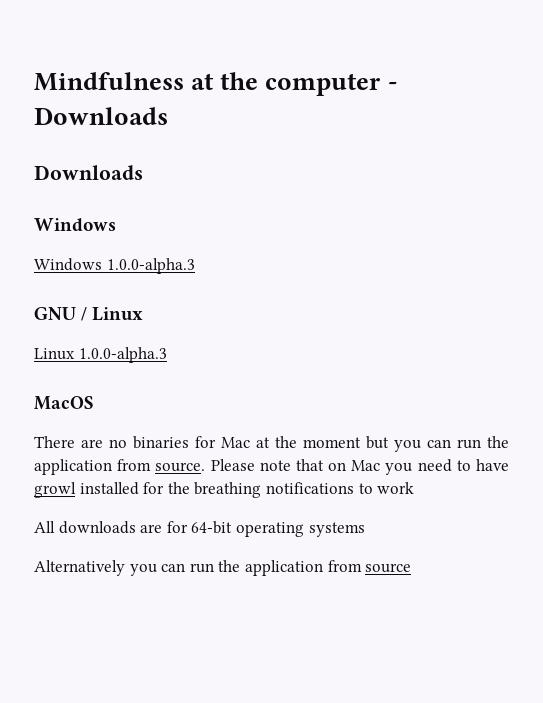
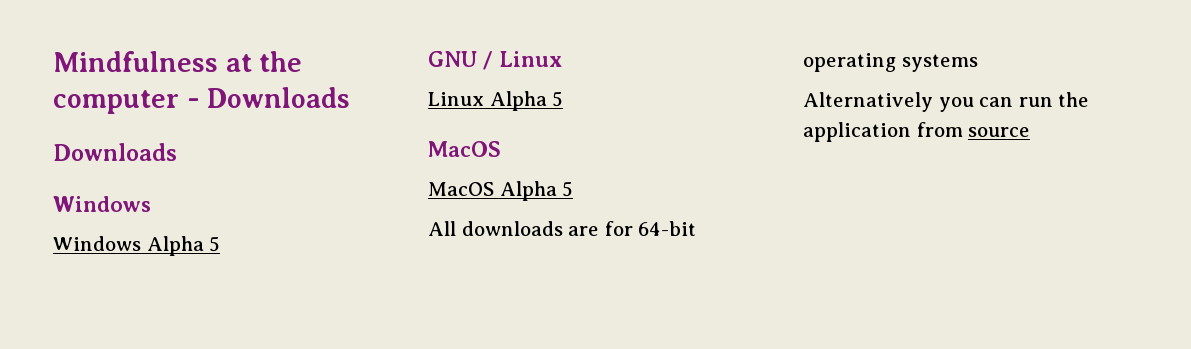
- Windows 1.0.0-alpha.3
+ Windows Alpha 5
- Linux 1.0.0-alpha.3
+ Linux Alpha 5
- There are no binaries for Mac at the moment but you can run the application from source. Please note that on Mac you need to have growl installed for the breathing notifications to work
+ MacOS Alpha 5

